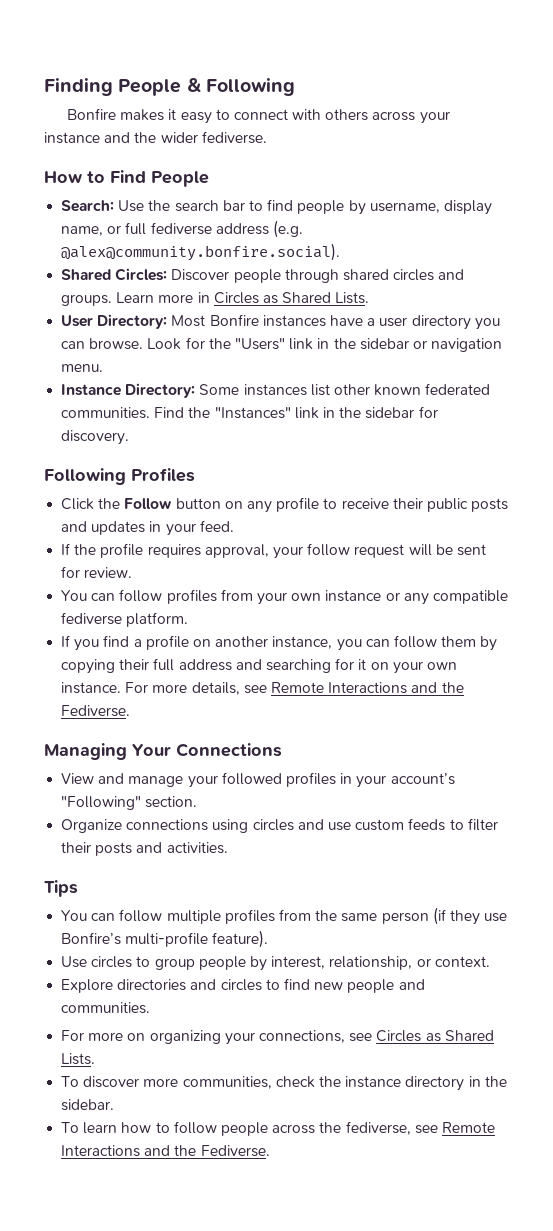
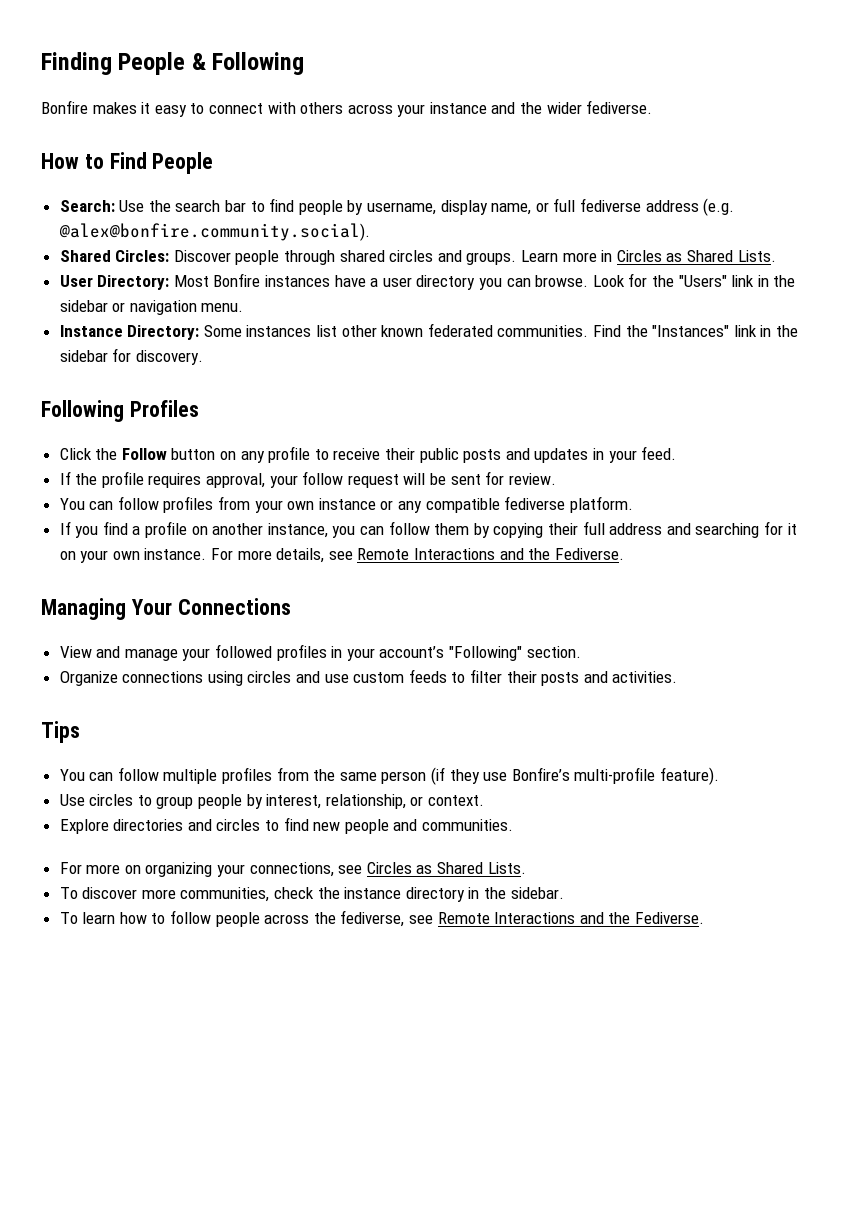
- Search: Use the search bar to find people by username, display name, or full fediverse address (e.g. @alex@community.bonfire.social).
+ Search: Use the search bar to find people by username, display name, or full fediverse address (e.g. @alex@bonfire.community.social).

